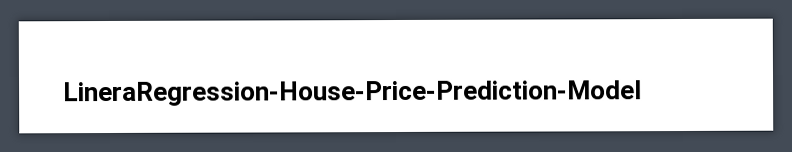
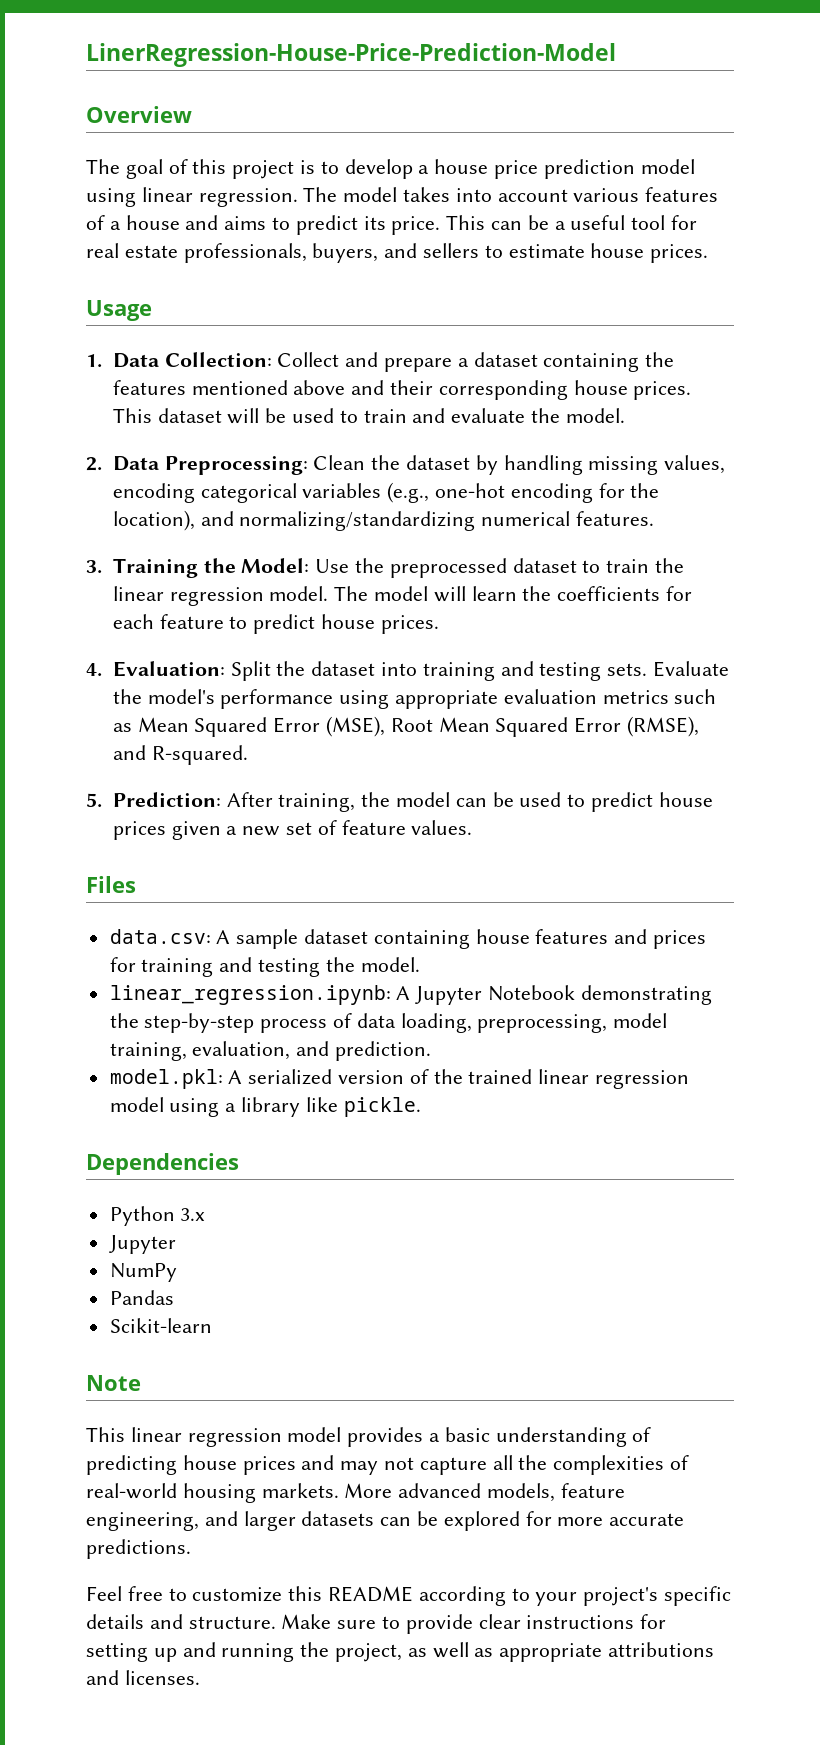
- LineraRegression-House-Price-Prediction-Model
+ LinerRegression-House-Price-Prediction-Model
+ Overview
+ The goal of this project is to develop a house price prediction model using linear regression. The model takes into account various features of a house and aims to predict its price. This can be a useful tool for real estate professionals, buyers, and sellers to estimate house prices.
+ Usage
+ 1. Data Collection: Collect and prepare a dataset containing the features mentioned above and their corresponding house prices. This dataset will be used to train and evaluate the model.
+ 2. Data Preprocessing: Clean the dataset by handling missing values, encoding categorical variables (e.g., one-hot encoding for the location), and normalizing/standardizing numerical features.
+ 3. Training the Model: Use the preprocessed dataset to train the linear regression model. The model will learn the coefficients for each feature to predict house prices.
+ 4. Evaluation: Split the dataset into training and testing sets. Evaluate the model's performance using appropriate evaluation metrics such as Mean Squared Error (MSE), Root Mean Squared Error (RMSE), and R-squared.
+ 5. Prediction: After training, the model can be used to predict house prices given a new set of feature values.
+ Files
+ data.csv: A sample dataset containing house features and prices for training and testing the model.
+ linear_regression.ipynb: A Jupyter Notebook demonstrating the step-by-step process of data loading, preprocessing, model training, evaluation, and prediction.
+ model.pkl: A serialized version of the trained linear regression model using a library like pickle.
+ Dependencies
+ Python 3.x
+ Jupyter
+ NumPy
+ Pandas
+ Scikit-learn
+ Note
+ This linear regression model provides a basic understanding of predicting house prices and may not capture all the complexities of real-world housing markets. More advanced models, feature engineering, and larger datasets can be explored for more accurate predictions.
+ Feel free to customize this README according to your project's specific details and structure. Make sure to provide clear instructions for setting up and running the project, as well as appropriate attributions and licenses.

